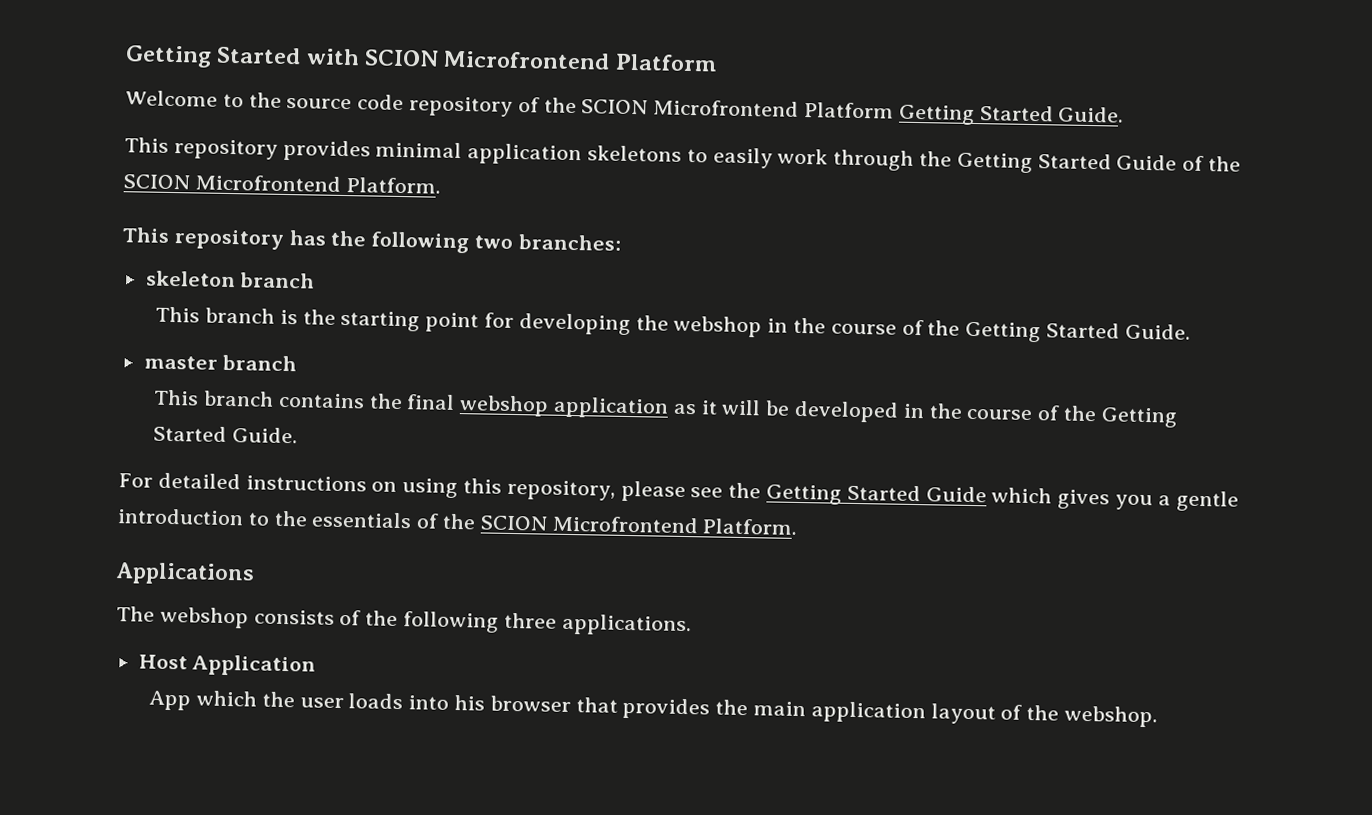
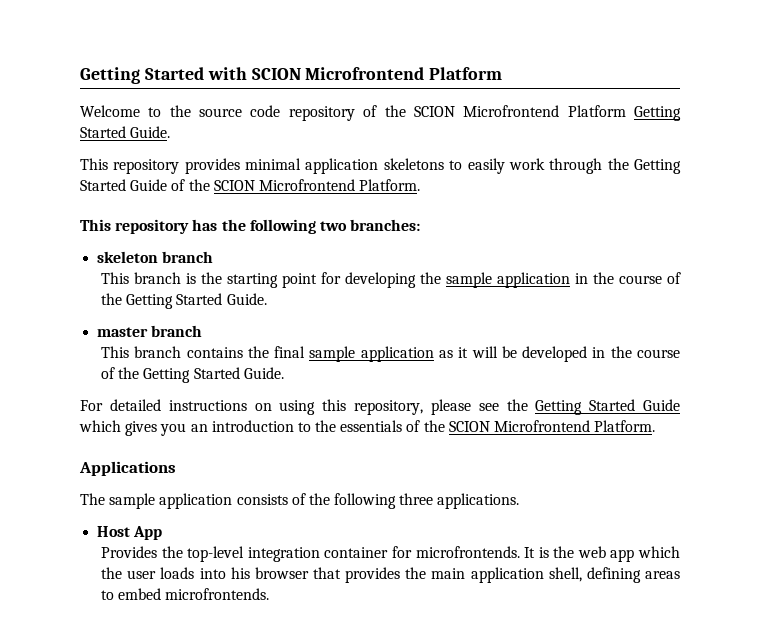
- This branch is the starting point for developing the webshop in the course of the Getting Started Guide.
+ This branch is the starting point for developing the sample application in the course of the Getting Started Guide.
- This branch contains the final webshop application as it will be developed in the course of the Getting Started Guide.
+ This branch contains the final sample application as it will be developed in the course of the Getting Started Guide.
- For detailed instructions on using this repository, please see the Getting Started Guide which gives you a gentle introduction to the essentials of the SCION Microfrontend Platform.
+ For detailed instructions on using this repository, please see the Getting Started Guide which gives you an introduction to the essentials of the SCION Microfrontend Platform.
- The webshop consists of the following three applications.
+ The sample application consists of the following three applications.
- Host Application
- App which the user loads into his browser that provides the main application layout of the webshop.
+ Host App
+ Provides the top-level integration container for microfrontends. It is the web app which the user loads into his browser that provides the main application shell, defining areas to embed microfrontends.

